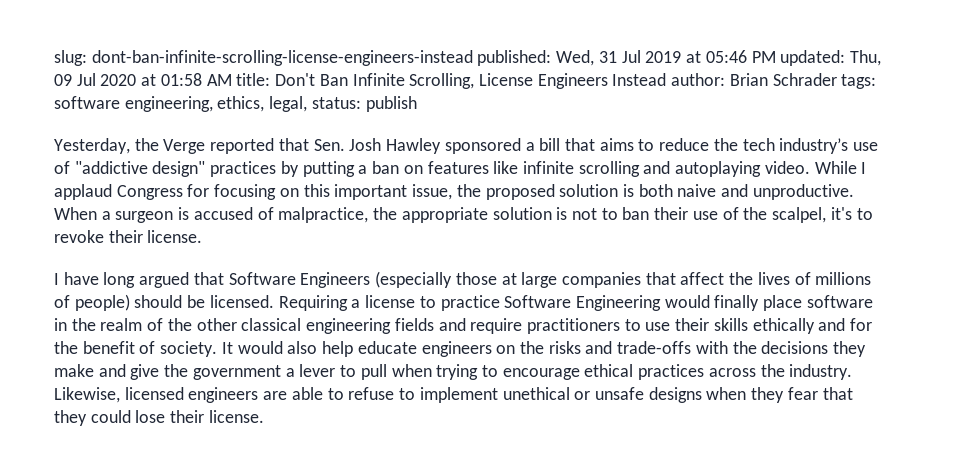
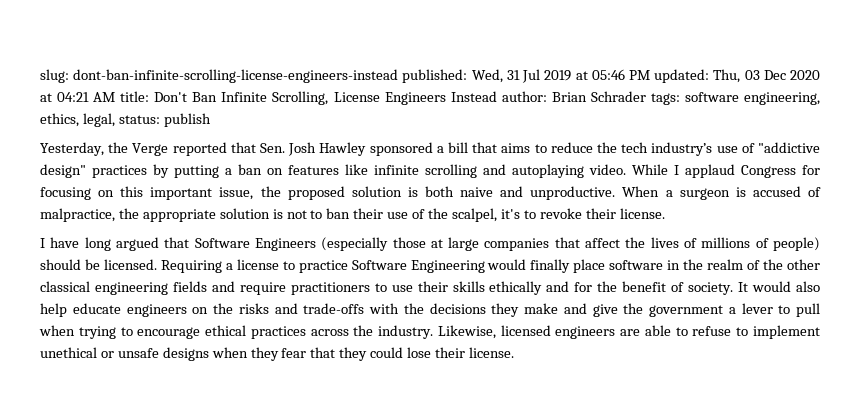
- slug: dont-ban-infinite-scrolling-license-engineers-instead published: Wed, 31 Jul 2019 at 05:46 PM updated: Thu, 09 Jul 2020 at 01:58 AM title: Don't Ban Infinite Scrolling, License Engineers Instead author: Brian Schrader tags: software engineering, ethics, legal, status: publish
+ slug: dont-ban-infinite-scrolling-license-engineers-instead published: Wed, 31 Jul 2019 at 05:46 PM updated: Thu, 03 Dec 2020 at 04:21 AM title: Don't Ban Infinite Scrolling, License Engineers Instead author: Brian Schrader tags: software engineering, ethics, legal, status: publish

